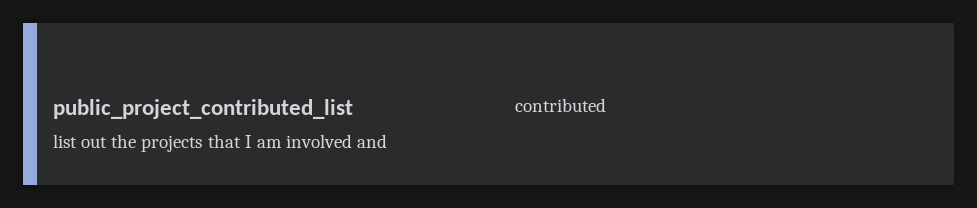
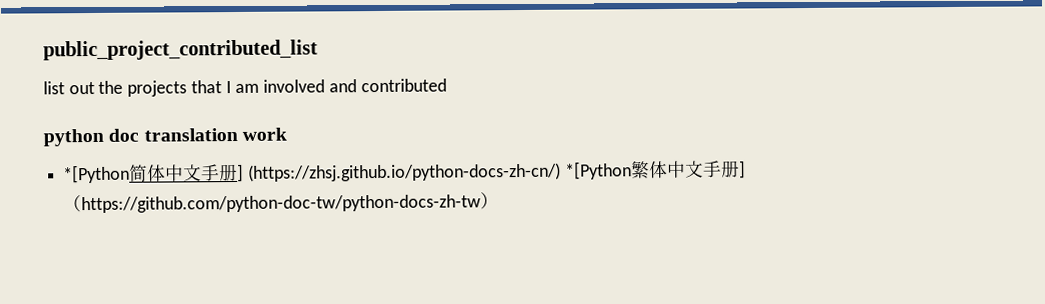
+ python doc translation work
+ *[Python简体中文手册] (https://zhsj.github.io/python-docs-zh-cn/) *[Python繁体中文手册]（https://github.com/python-doc-tw/python-docs-zh-tw）

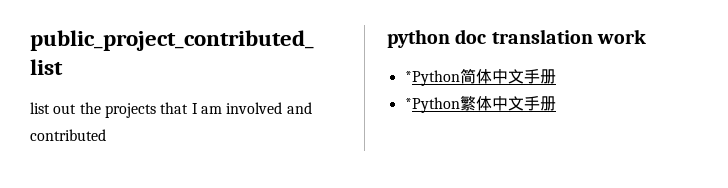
- *[Python简体中文手册] (https://zhsj.github.io/python-docs-zh-cn/) *[Python繁体中文手册]（https://github.com/python-doc-tw/python-docs-zh-tw）
+ *Python简体中文手册
+ *Python繁体中文手册

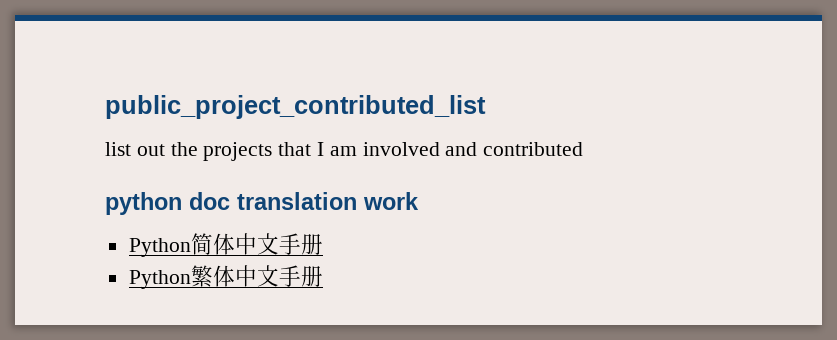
- *Python简体中文手册
+ Python简体中文手册
- *Python繁体中文手册
+ Python繁体中文手册

